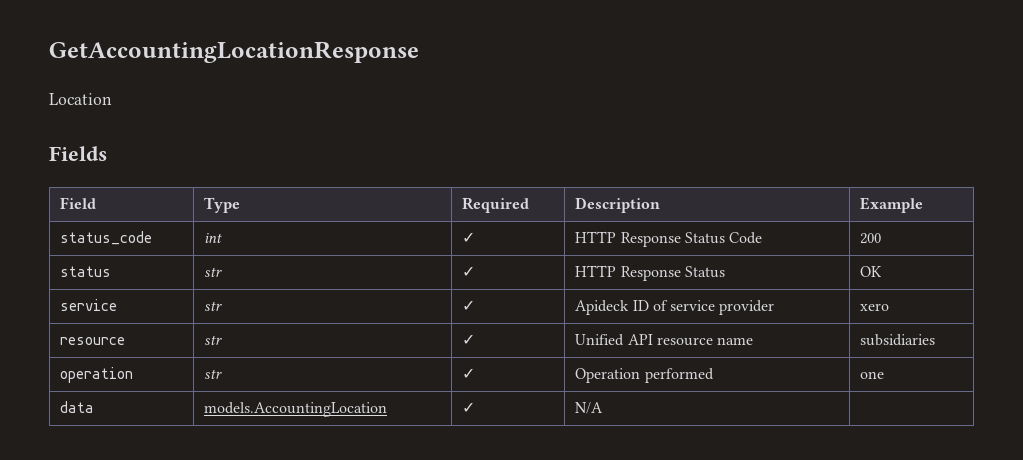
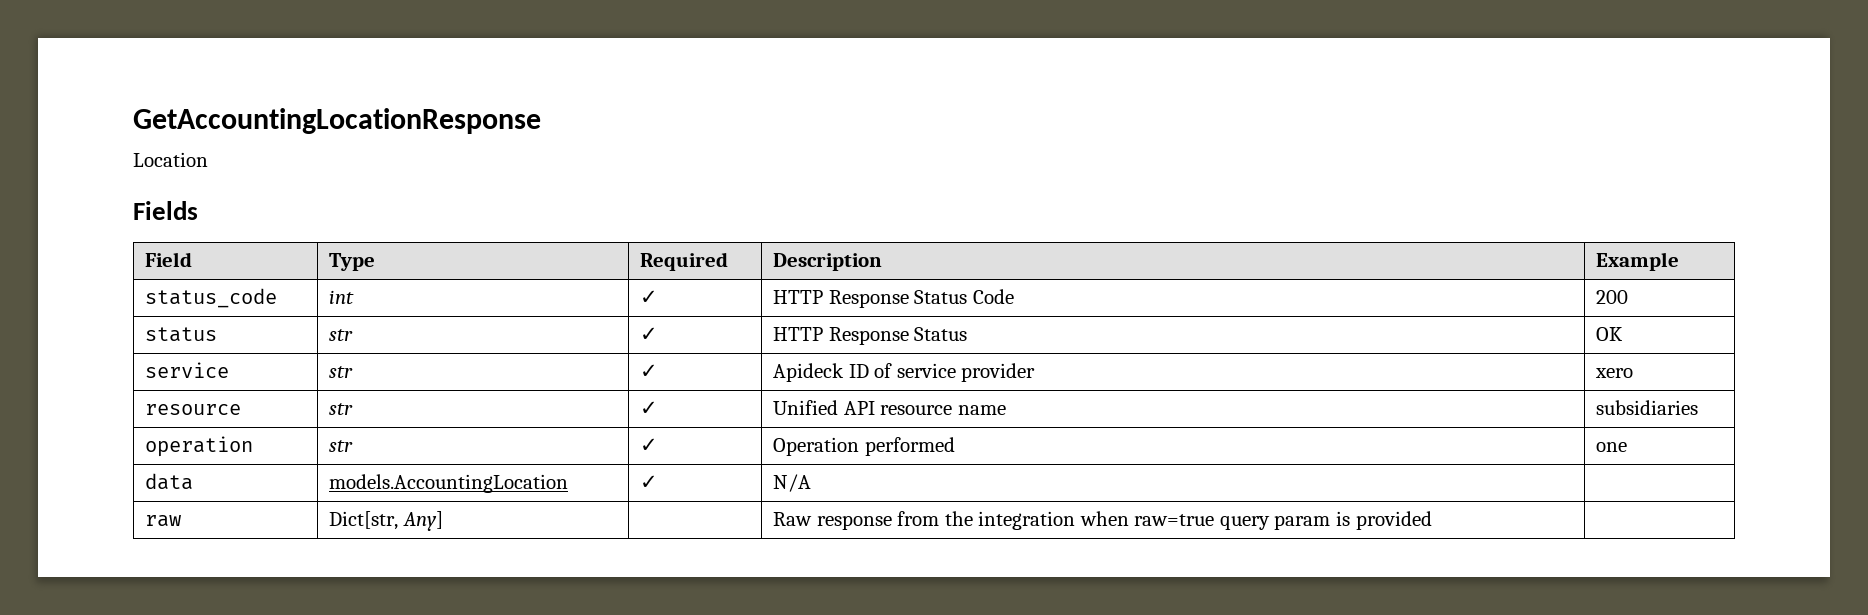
+ raw | Dict[str, Any] | | Raw response from the integration when raw=true query param is provided |

